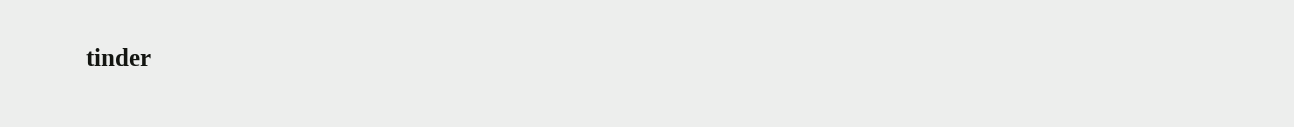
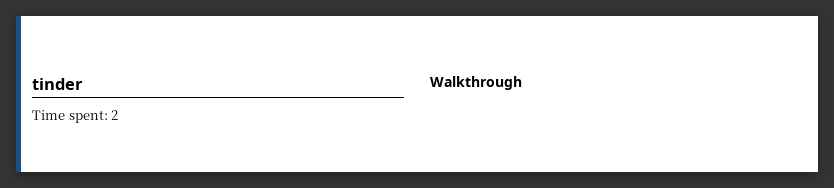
+ Time spent: 2
+ Walkthrough

